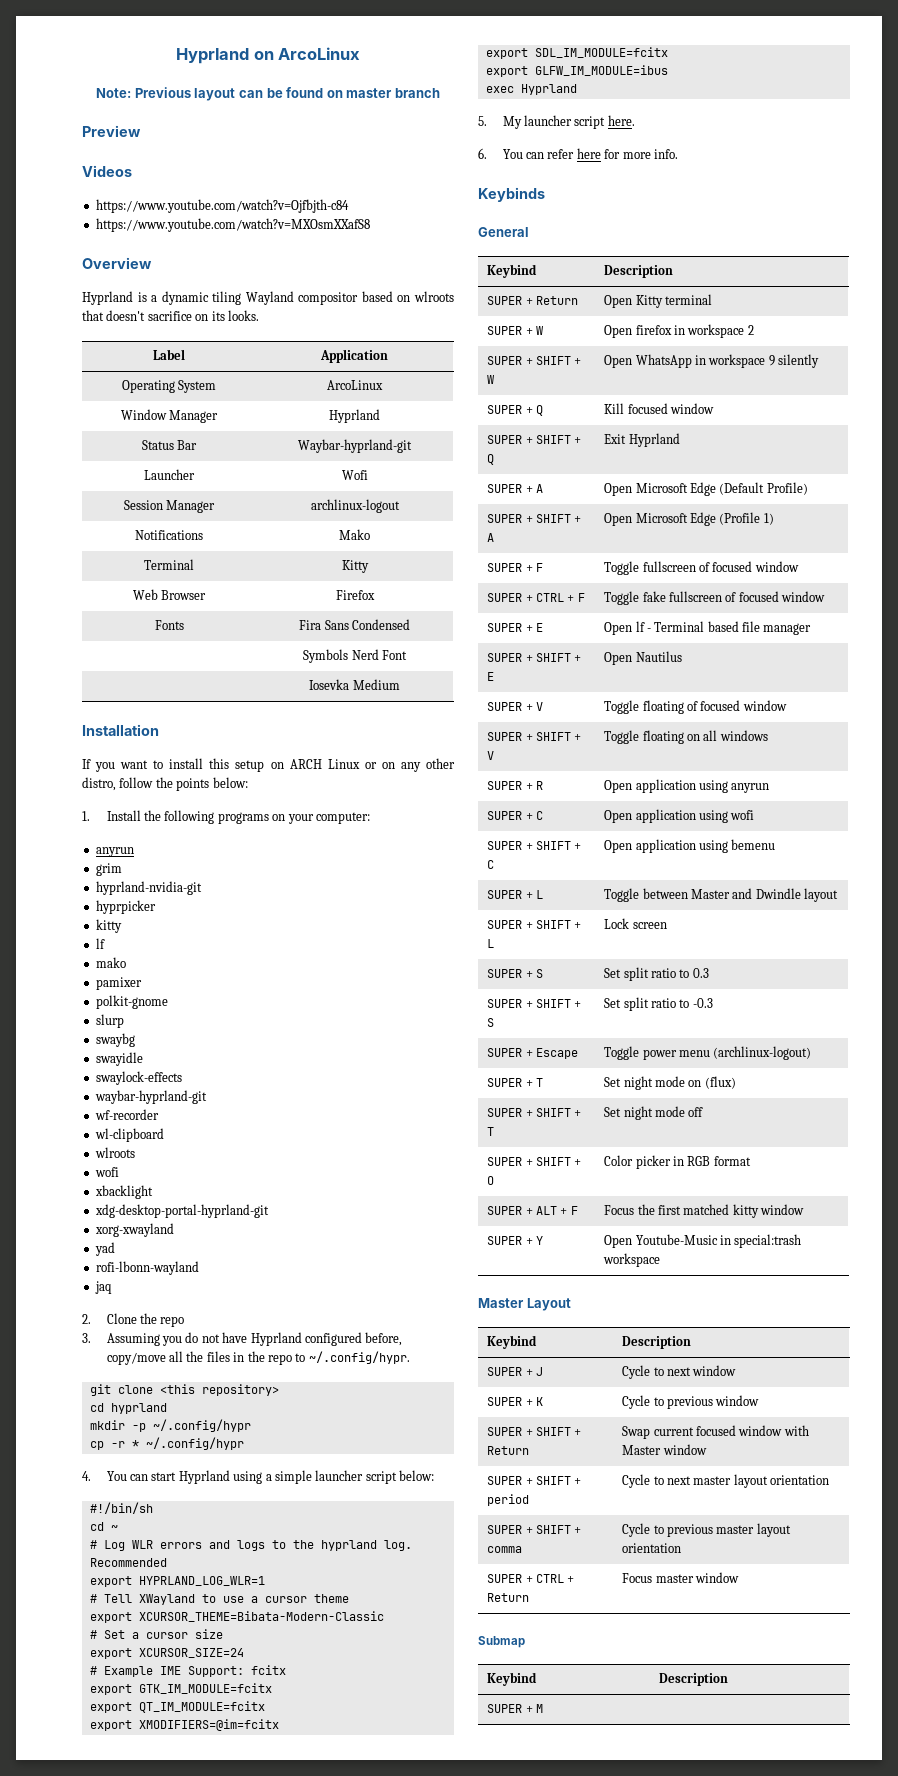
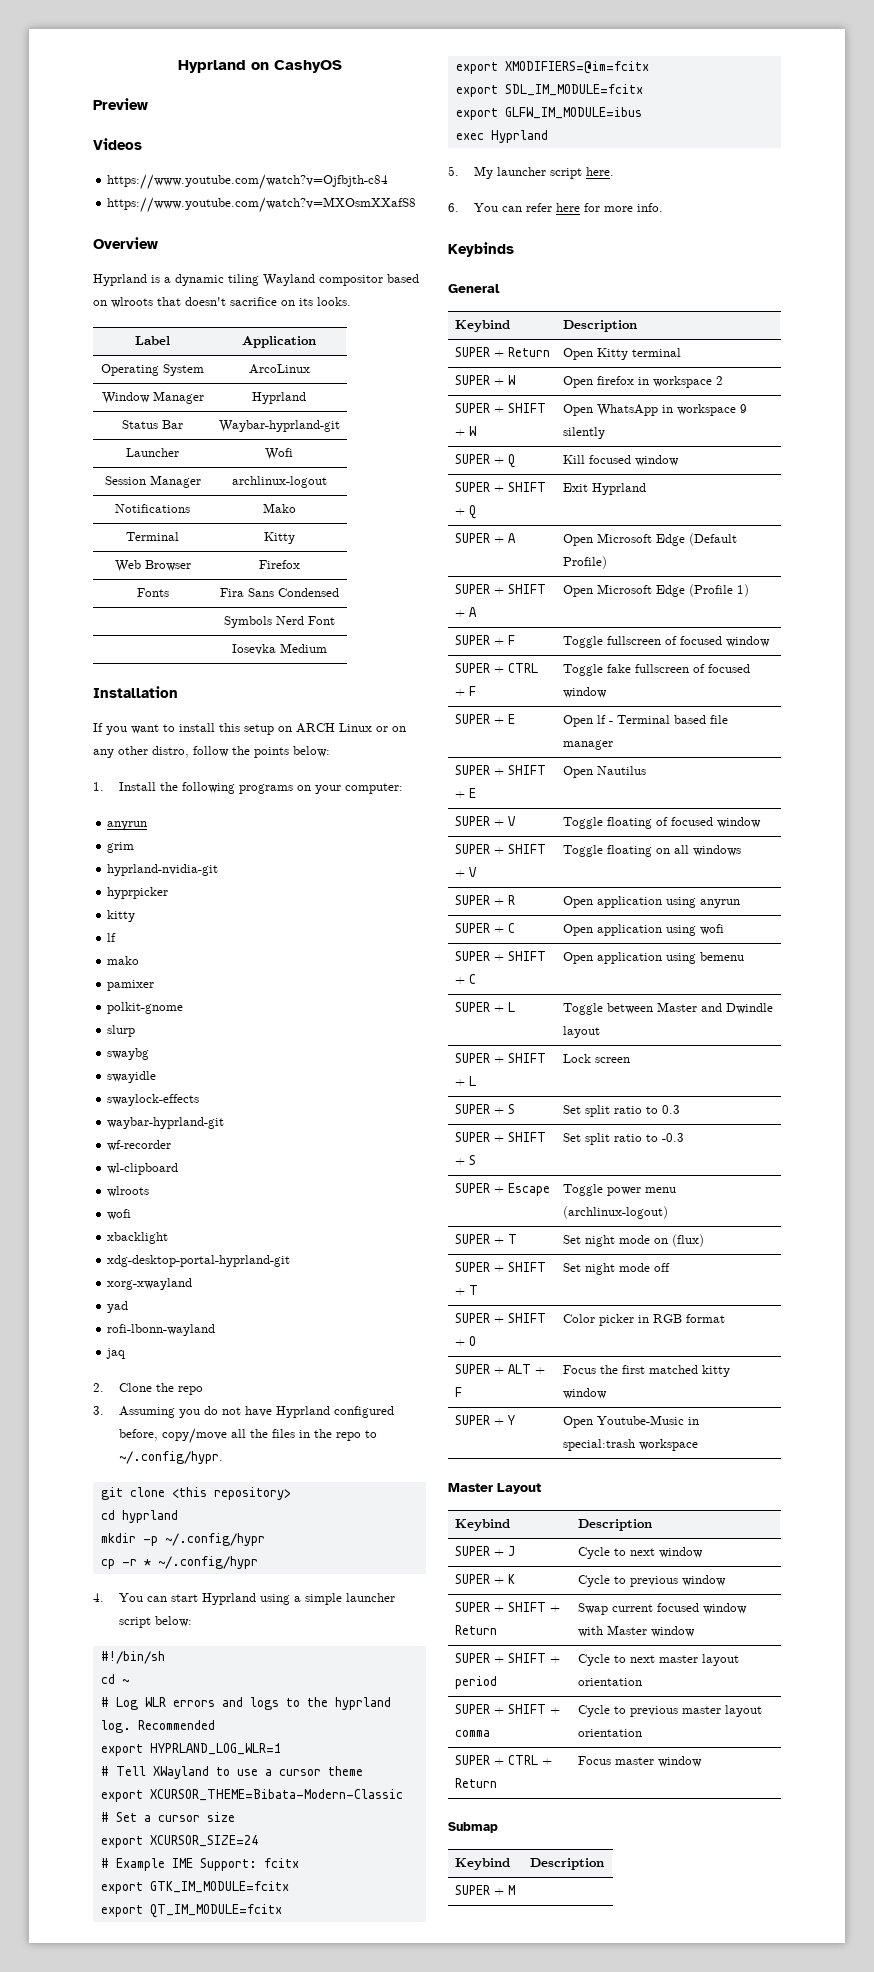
- Hyprland on ArcoLinux
- Note: Previous layout can be found on master branch
+ Hyprland on CashyOS

